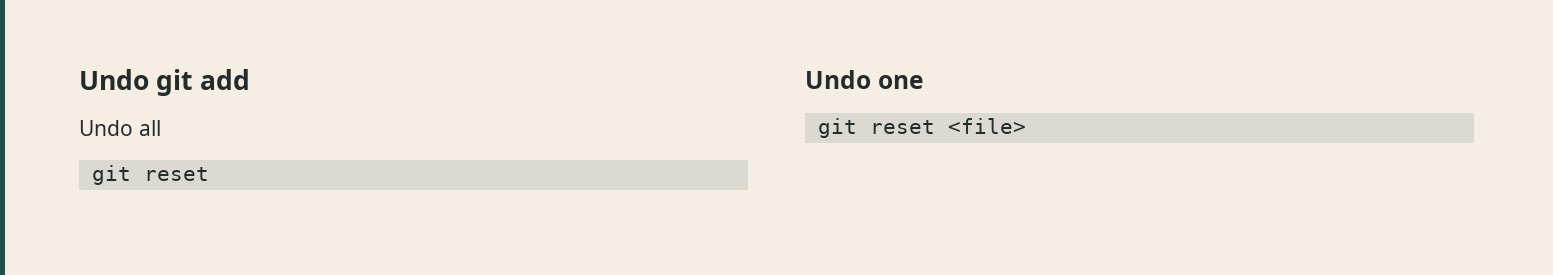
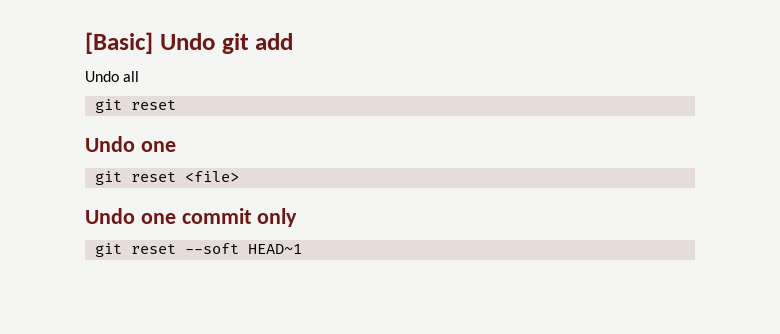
- Undo git add
+ [Basic] Undo git add
+ Undo one commit only
+ git reset --soft HEAD~1

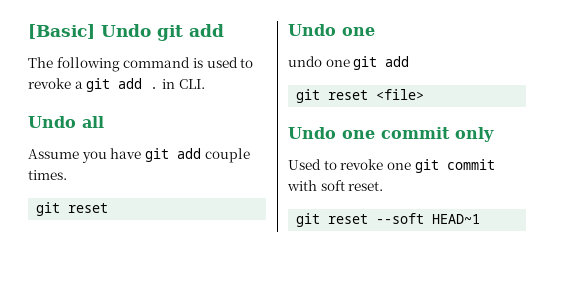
+ The following command is used to revoke a git add . in CLI.
  Undo all
+ Assume you have git add couple times.
+ undo one git add
+ Used to revoke one git commit with soft reset.

